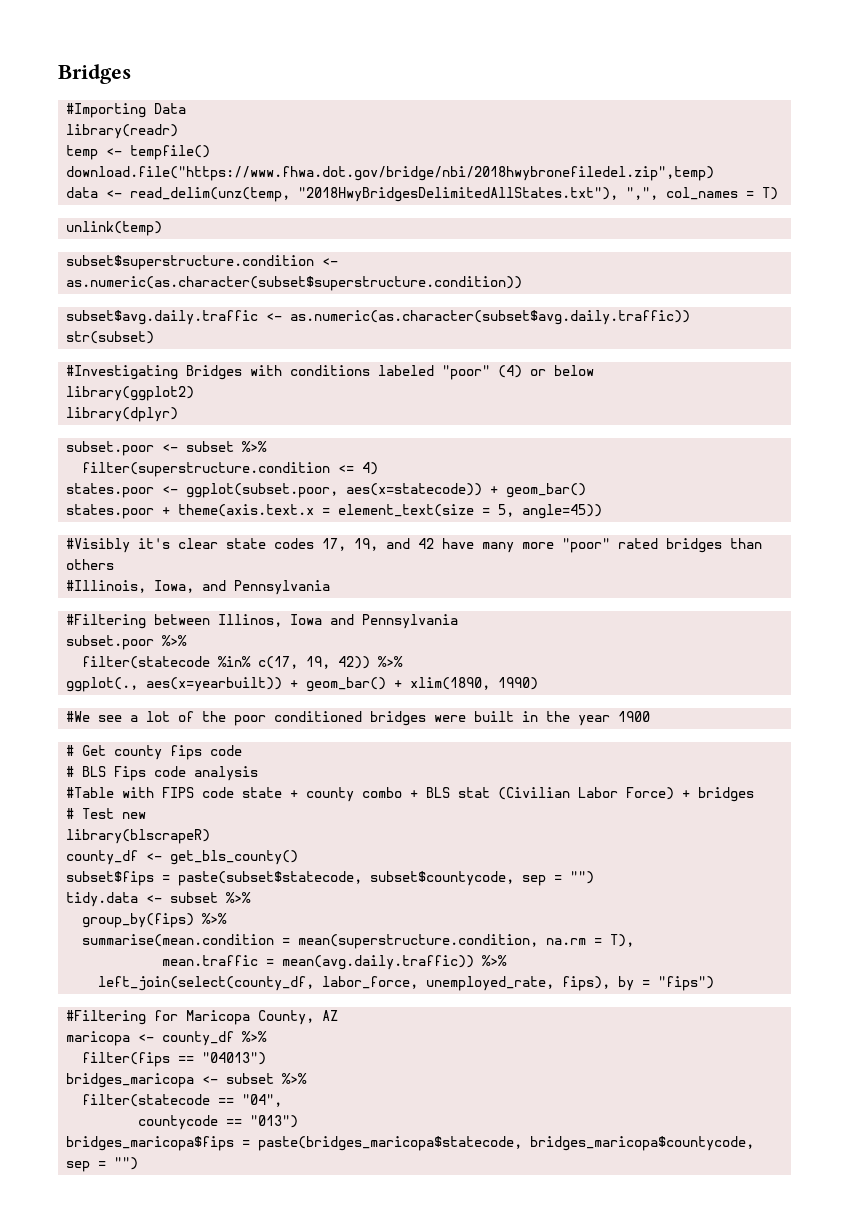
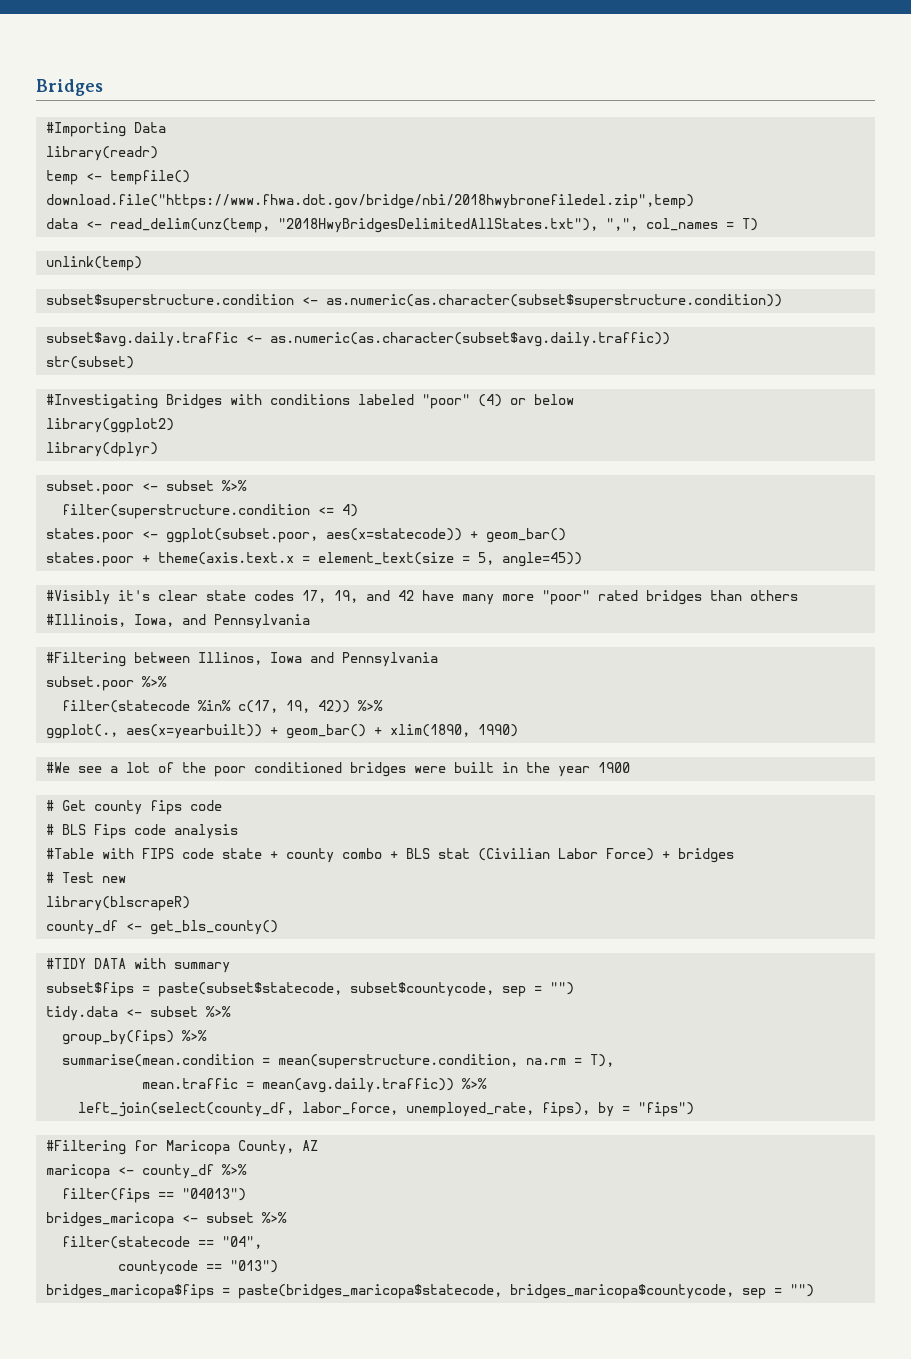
+ #TIDY DATA with summary

